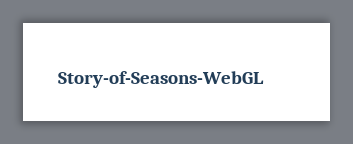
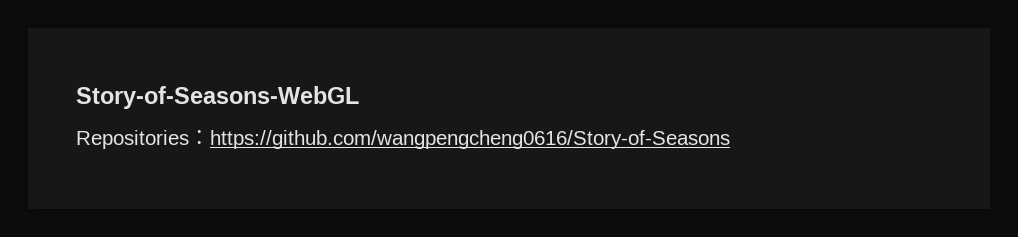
+ Repositories：https://github.com/wangpengcheng0616/Story-of-Seasons

